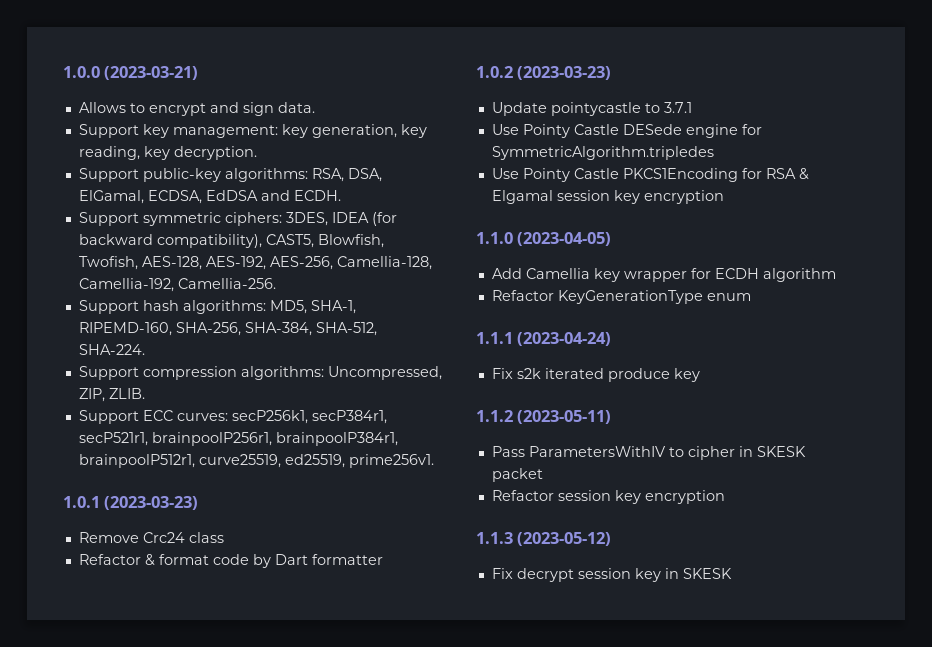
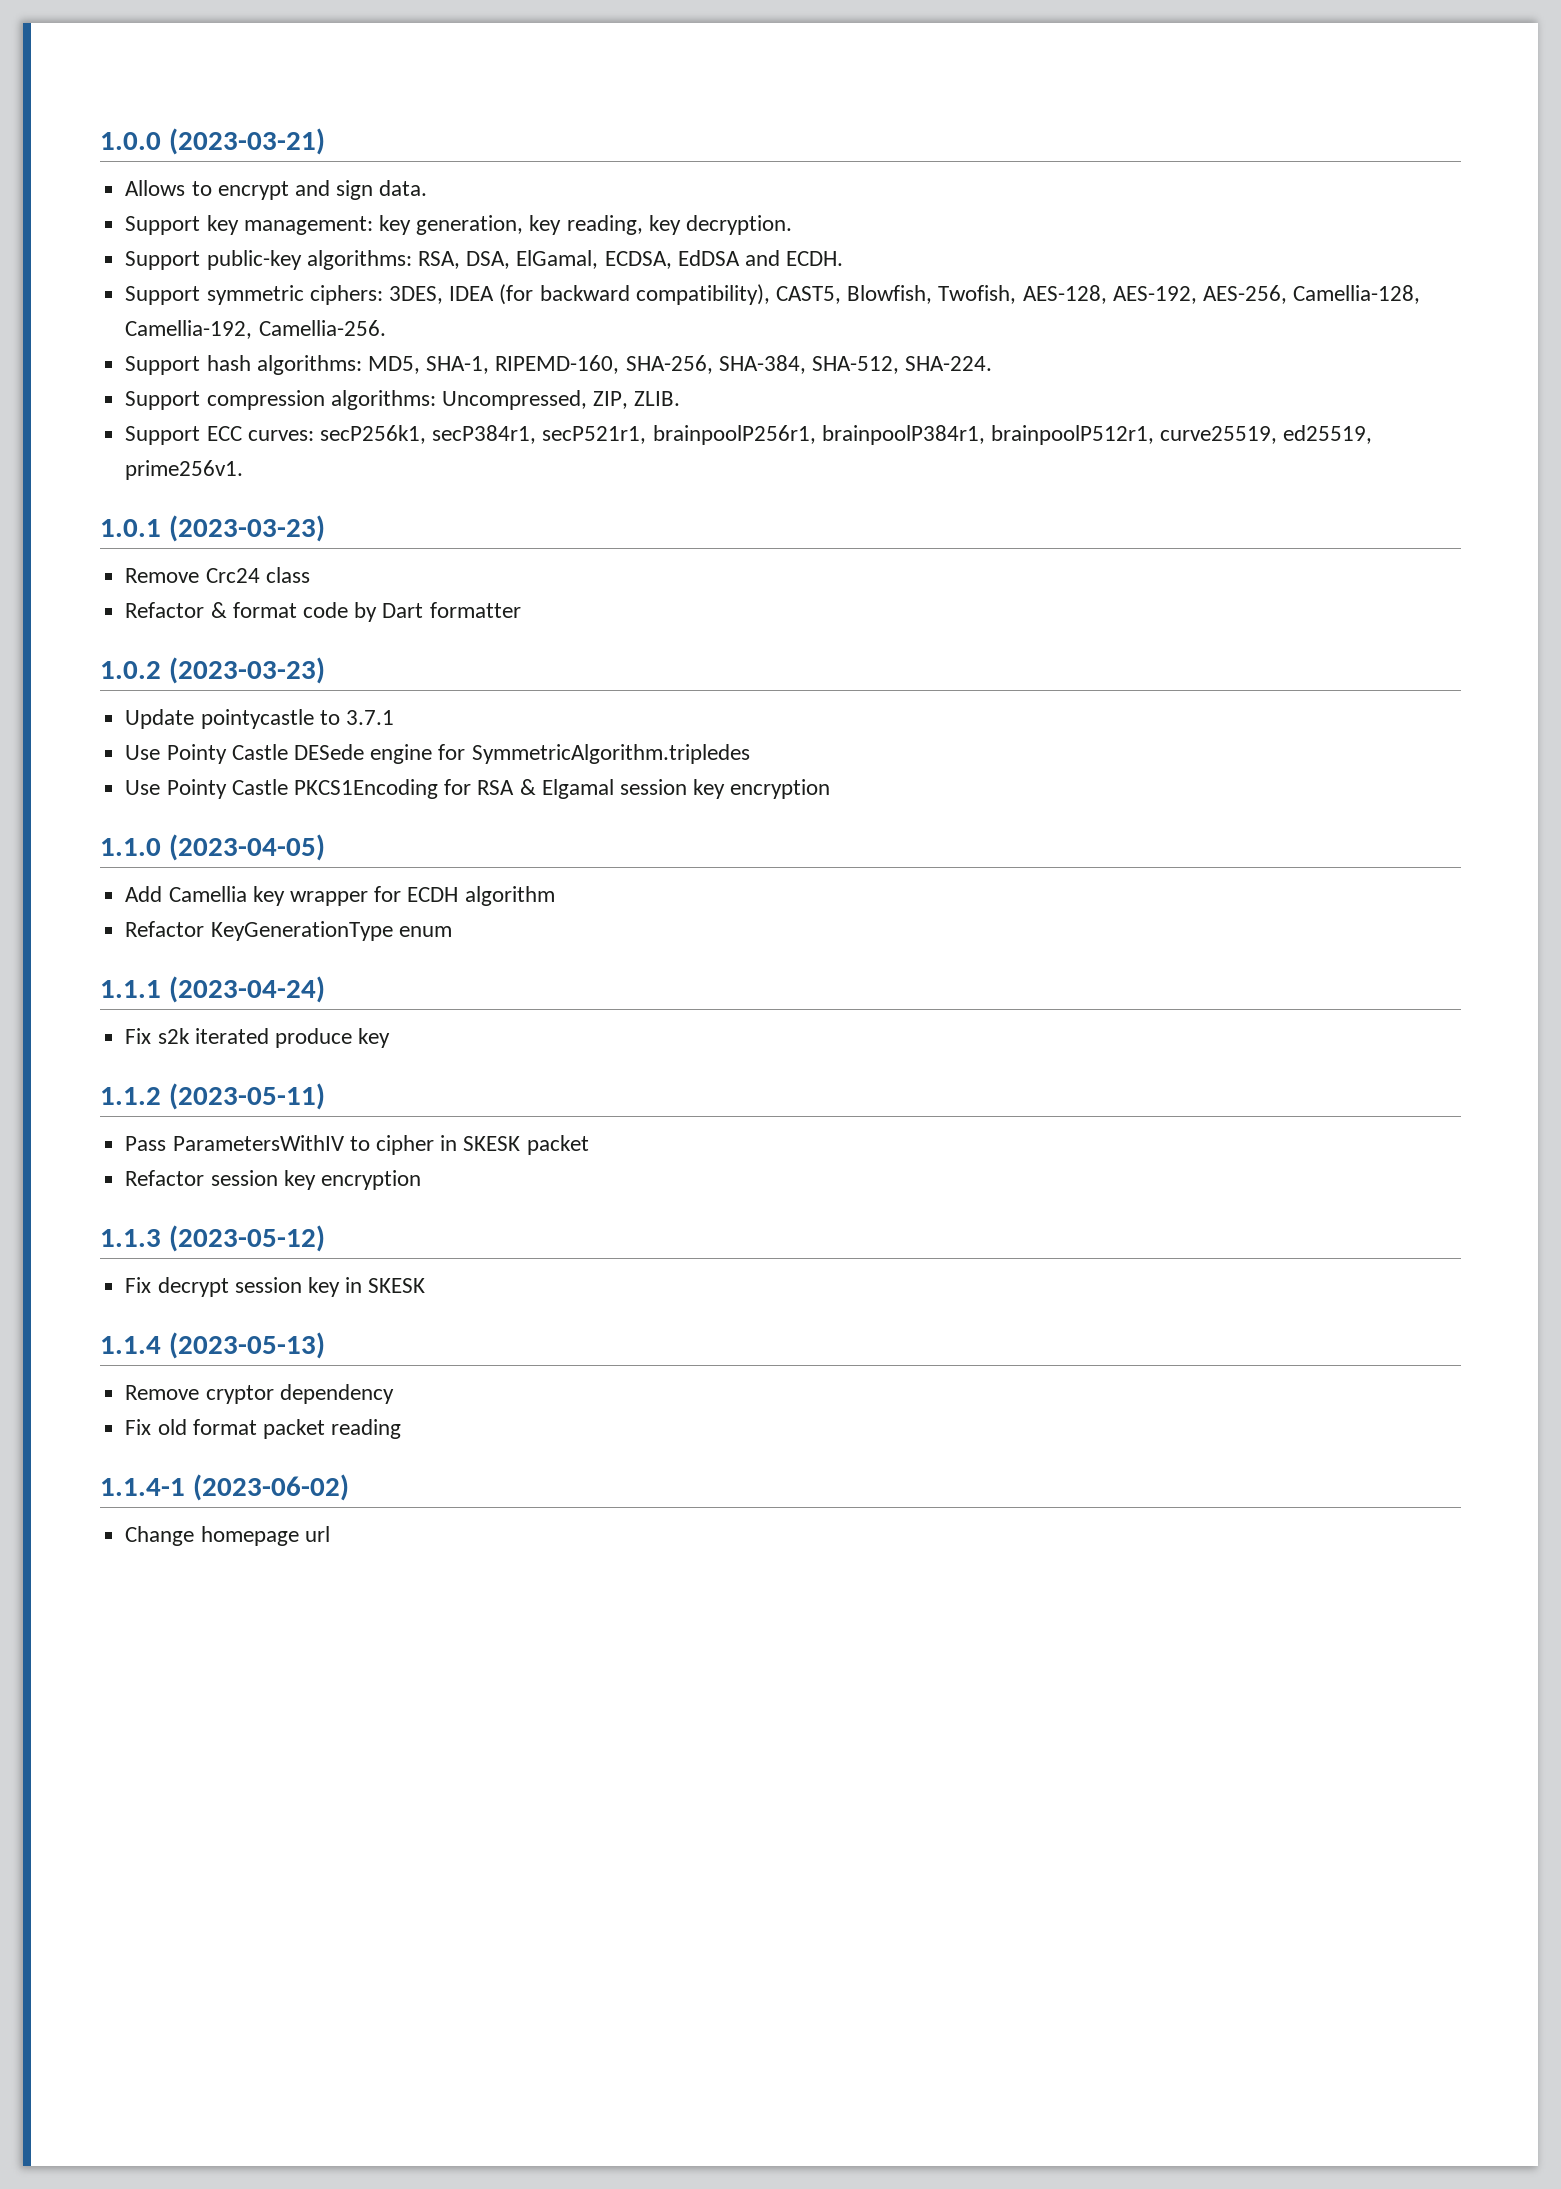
+ 1.1.4 (2023-05-13)
+ Remove cryptor dependency
+ Fix old format packet reading
+ 1.1.4-1 (2023-06-02)
+ Change homepage url

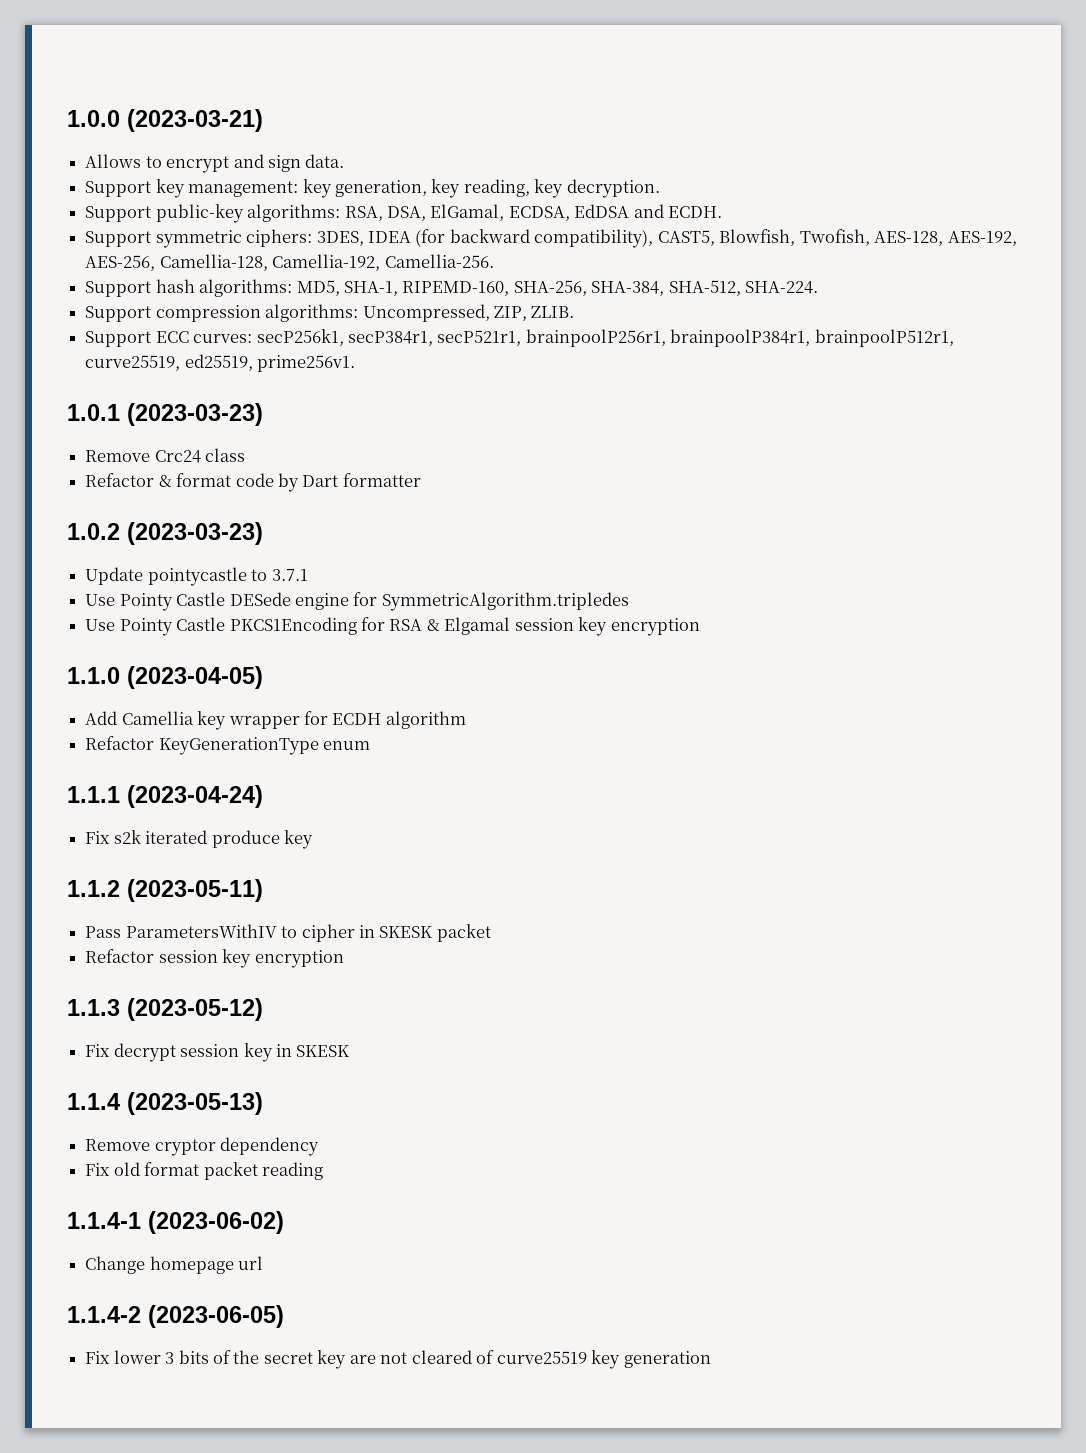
+ 1.1.4-2 (2023-06-05)
+ Fix lower 3 bits of the secret key are not cleared of curve25519 key generation

